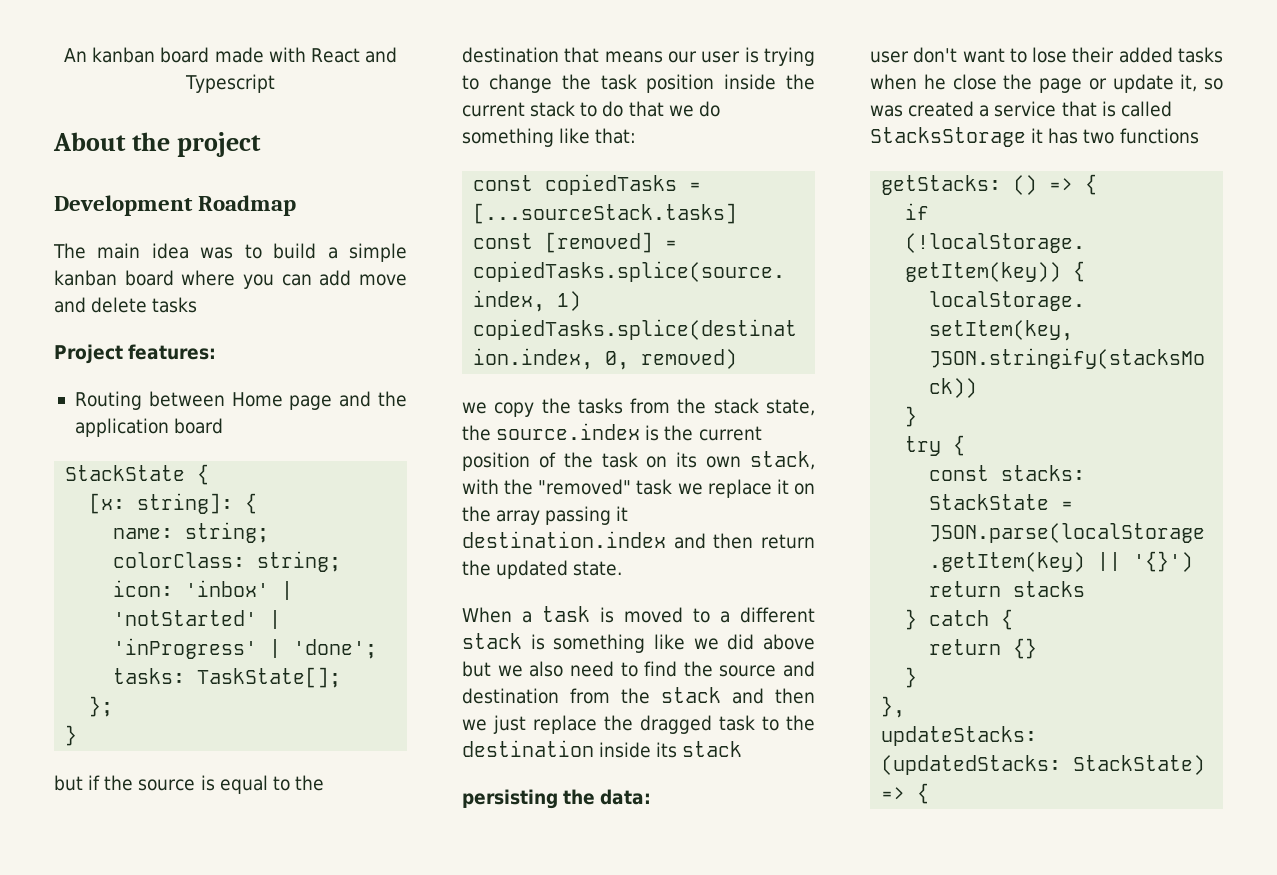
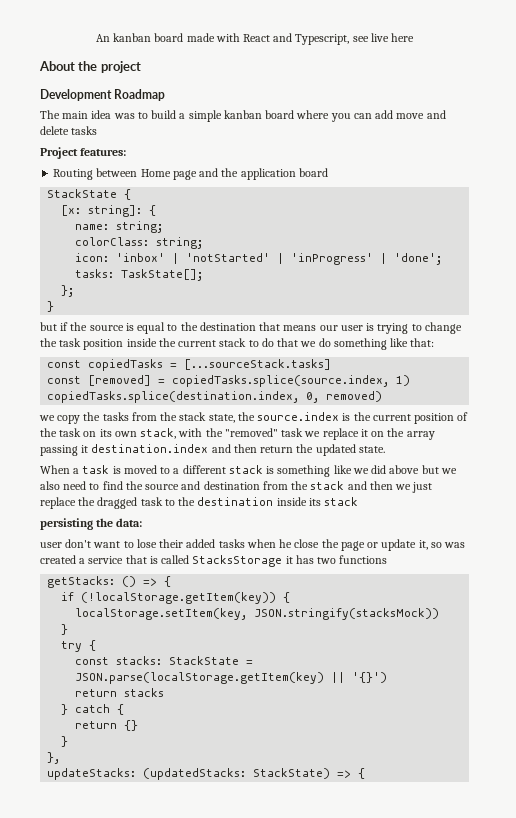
- An kanban board made with React and Typescript
+ An kanban board made with React and Typescript, see live here

